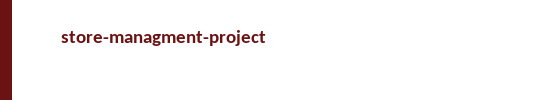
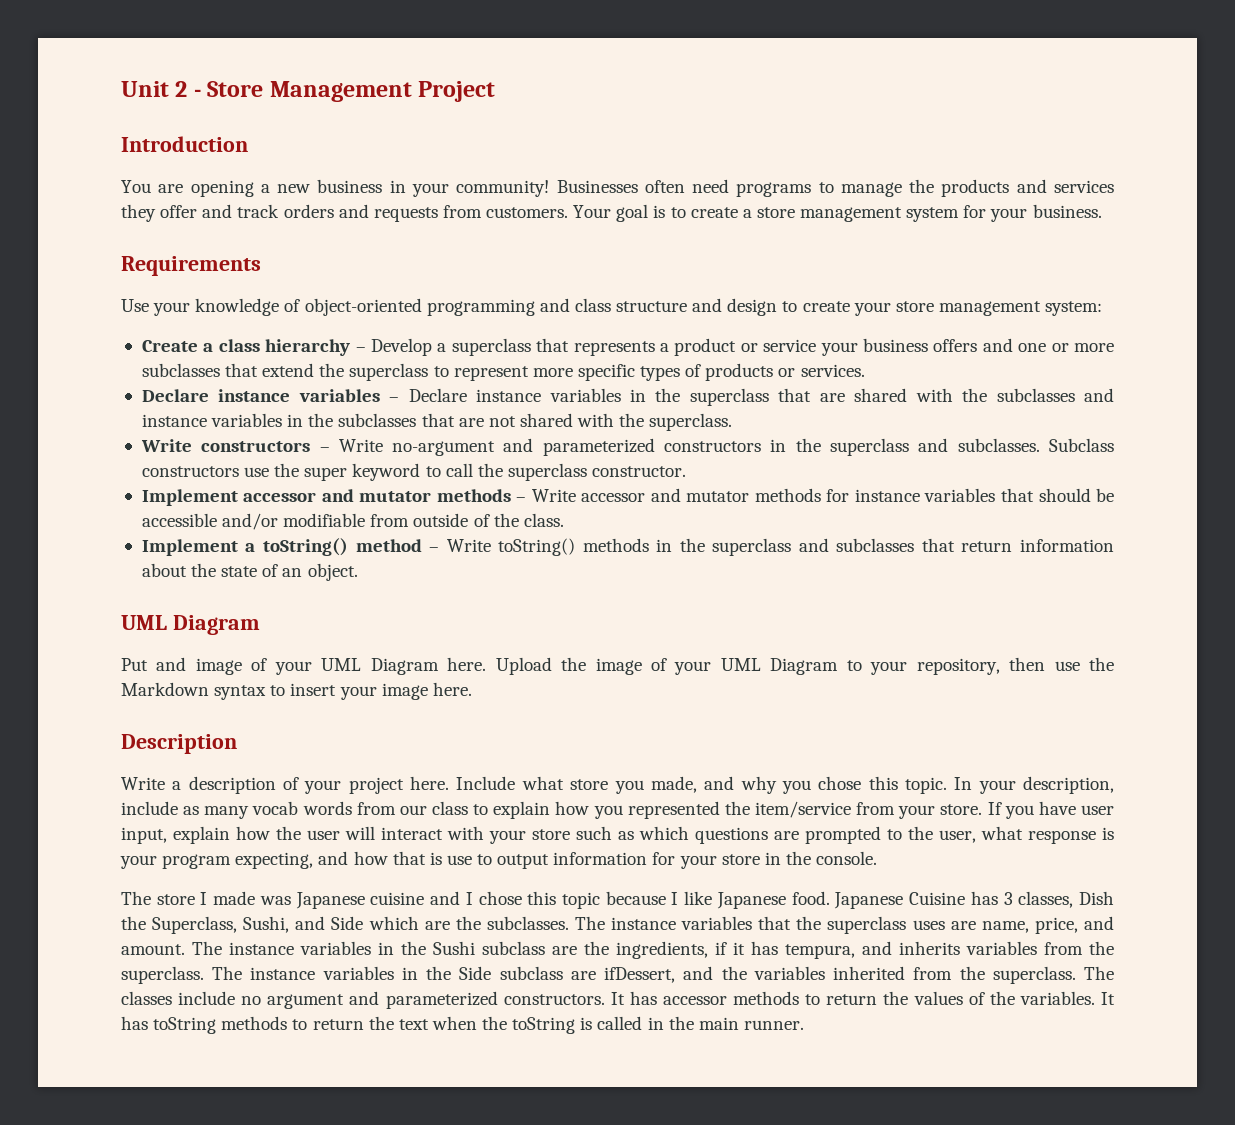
- store-managment-project
+ Unit 2 - Store Management Project
+ Introduction
+ You are opening a new business in your community! Businesses often need programs to manage the products and services they offer and track orders and requests from customers. Your goal is to create a store management system for your business.
+ Requirements
+ Use your knowledge of object-oriented programming and class structure and design to create your store management system:
+ Create a class hierarchy – Develop a superclass that represents a product or service your business offers and one or more subclasses that extend the superclass to represent more specific types of products or services.
+ Declare instance variables – Declare instance variables in the superclass that are shared with the subclasses and instance variables in the subclasses that are not shared with the superclass.
+ Write constructors – Write no-argument and parameterized constructors in the superclass and subclasses. Subclass constructors use the super keyword to call the superclass constructor.
+ Implement accessor and mutator methods – Write accessor and mutator methods for instance variables that should be accessible and/or modifiable from outside of the class.
+ Implement a toString() method – Write toString() methods in the superclass and subclasses that return information about the state of an object.
+ UML Diagram
+ Put and image of your UML Diagram here. Upload the image of your UML Diagram to your repository, then use the Markdown syntax to insert your image here.
+ Description
+ Write a description of your project here. Include what store you made, and why you chose this topic. In your description, include as many vocab words from our class to explain how you represented the item/service from your store. If you have user input, explain how the user will interact with your store such as which questions are prompted to the user, what response is your program expecting, and how that is use to output information for your store in the console.
+ The store I made was Japanese cuisine and I chose this topic because I like Japanese food. Japanese Cuisine has 3 classes, Dish the Superclass, Sushi, and Side which are the subclasses. The instance variables that the superclass uses are name, price, and amount. The instance variables in the Sushi subclass are the ingredients, if it has tempura, and inherits variables from the superclass. The instance variables in the Side subclass are ifDessert, and the variables inherited from the superclass. The classes include no argument and parameterized constructors. It has accessor methods to return the values of the variables. It has toString methods to return the text when the toString is called in the main runner.

